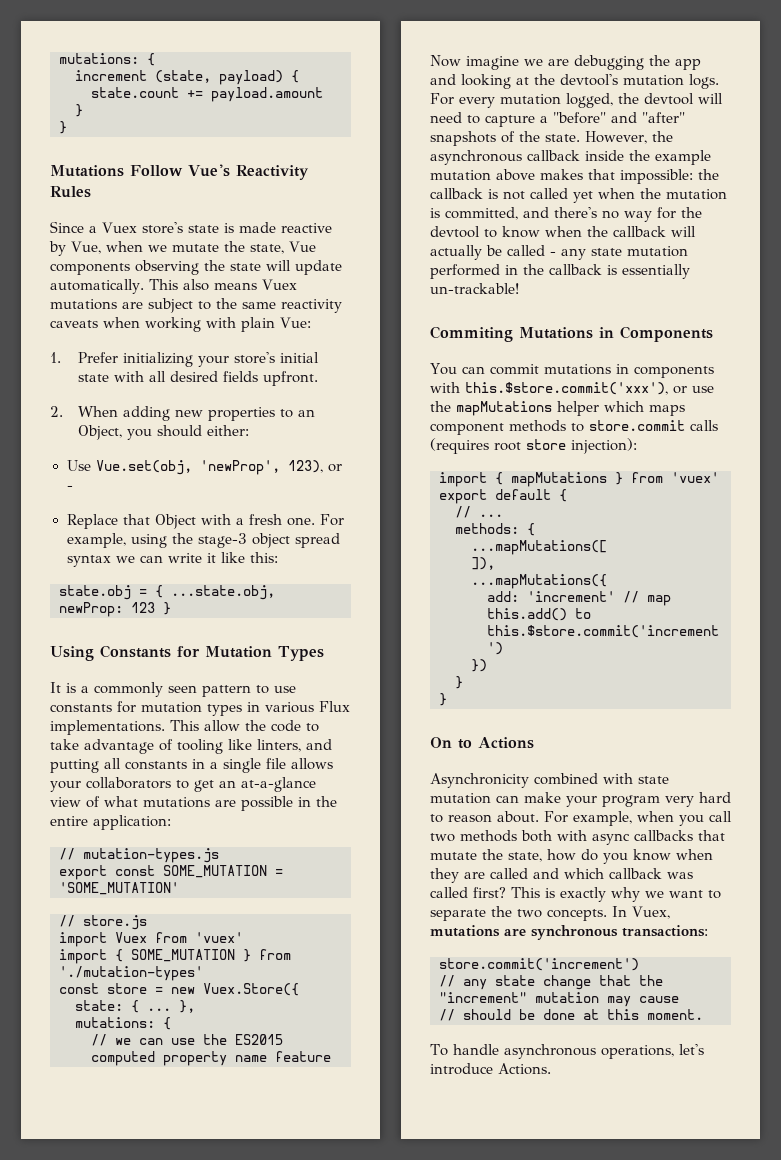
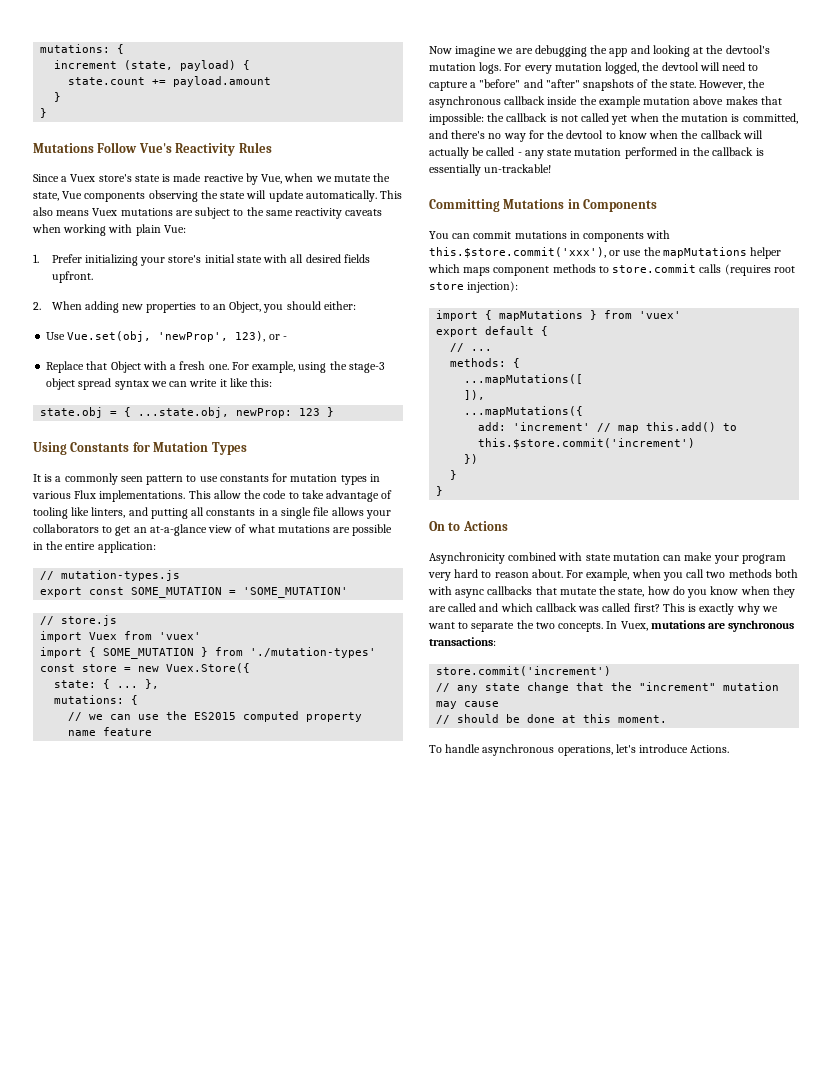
- Commiting Mutations in Components
+ Committing Mutations in Components

